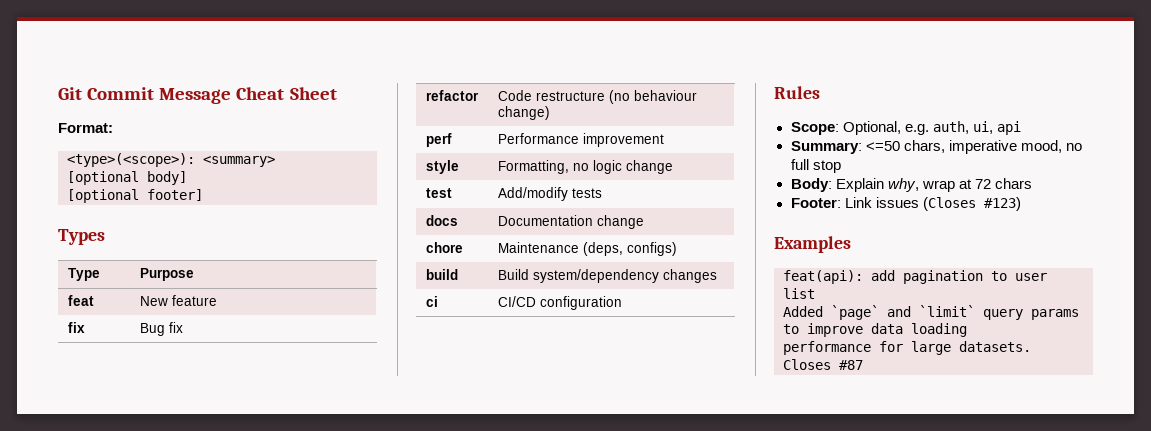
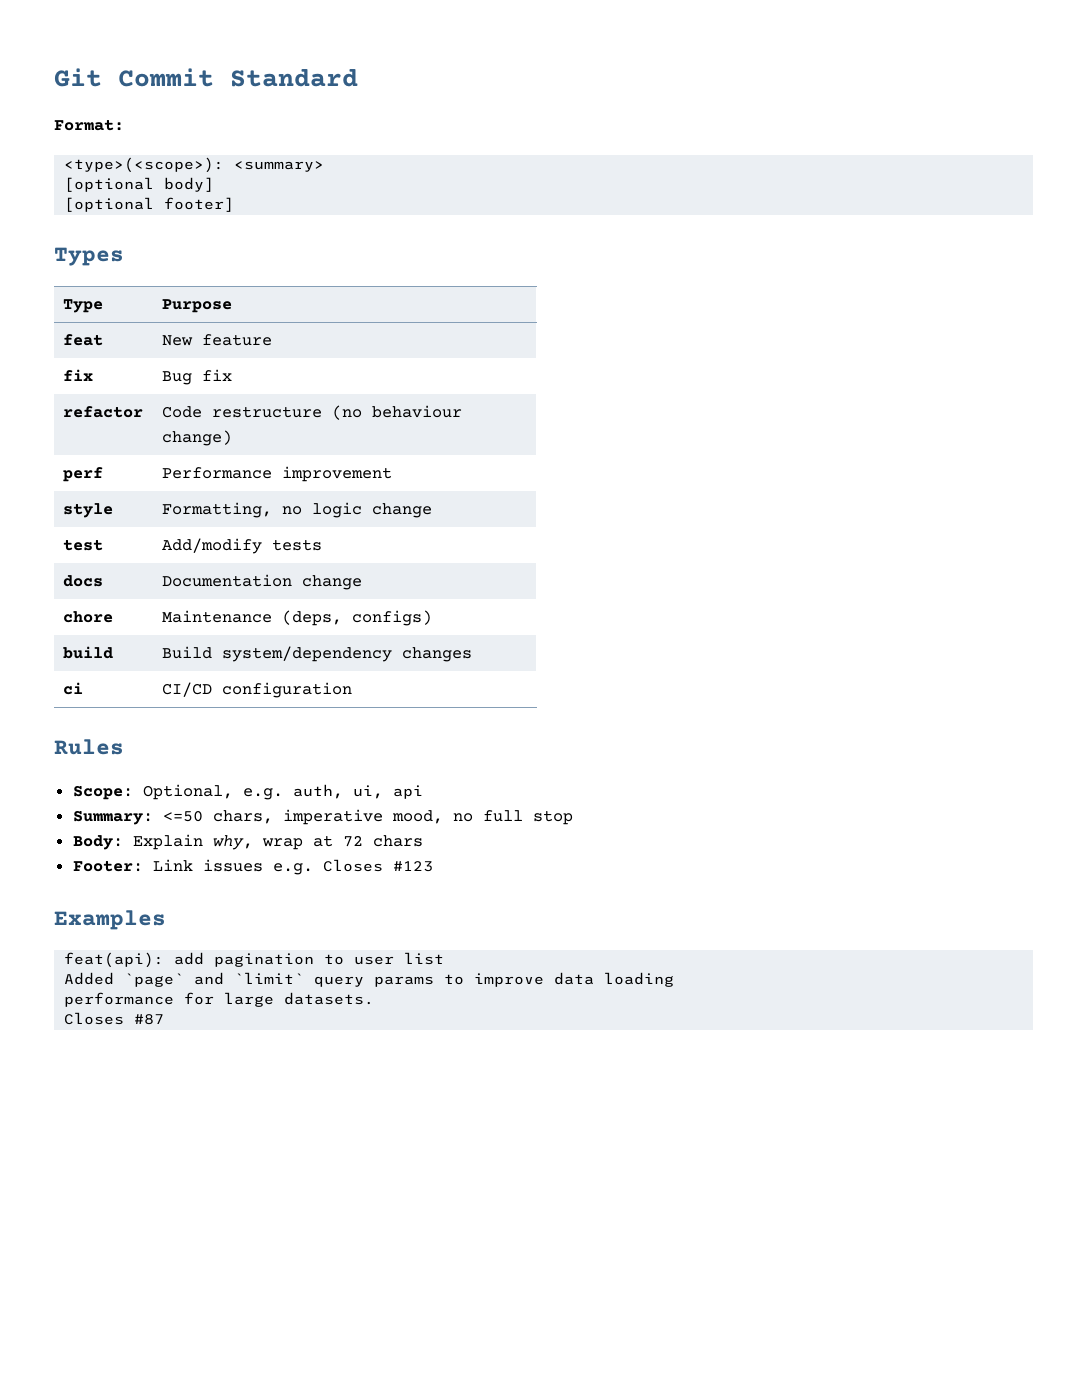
- Git Commit Message Cheat Sheet
+ Git Commit Standard
- Footer: Link issues (Closes #123)
+ Footer: Link issues e.g. Closes #123

